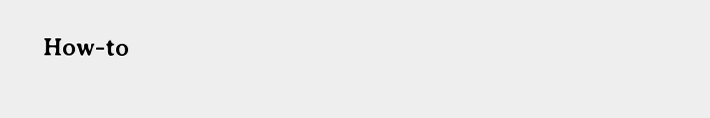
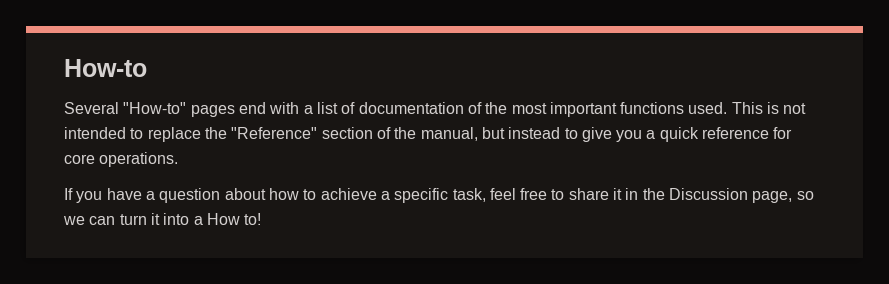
+ Several "How-to" pages end with a list of documentation of the most important functions used. This is not intended to replace the "Reference" section of the manual, but instead to give you a quick reference for core operations.
+ If you have a question about how to achieve a specific task, feel free to share it in the Discussion page, so we can turn it into a How to!

